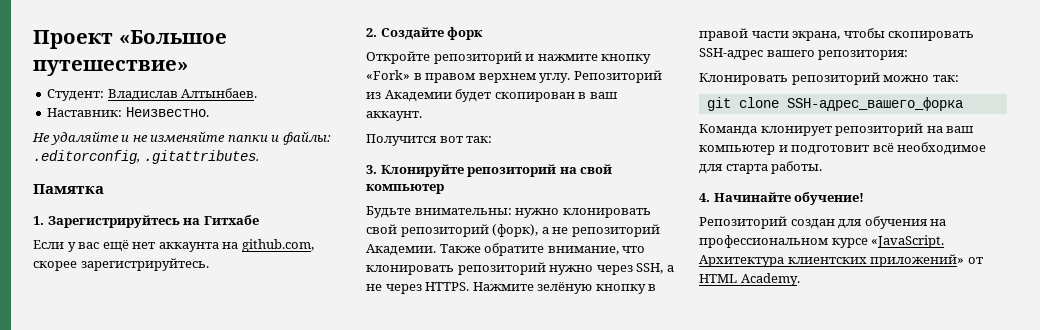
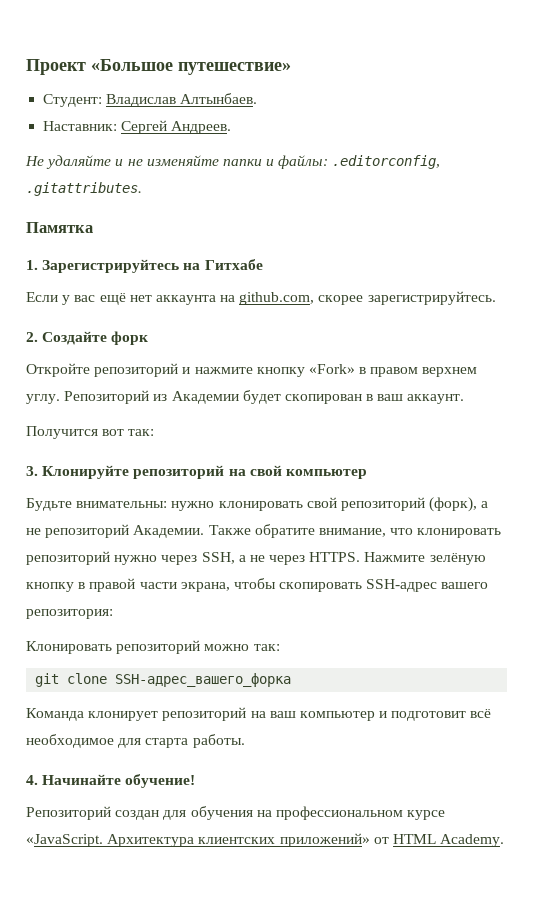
- Наставник: Неизвестно.
+ Наставник: Сергей Андреев.

